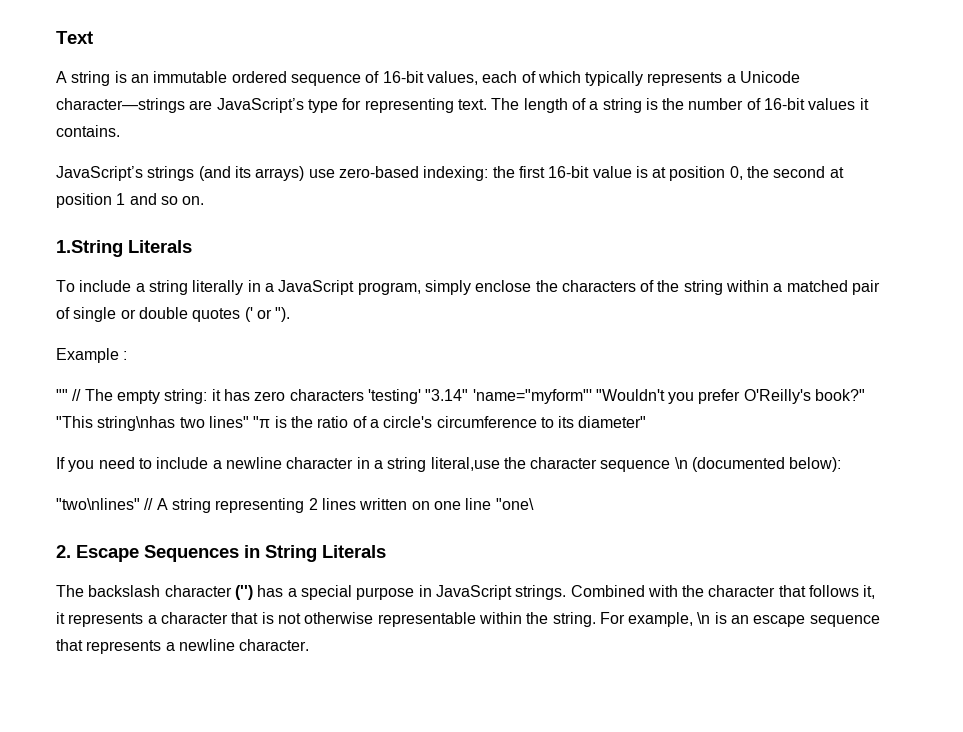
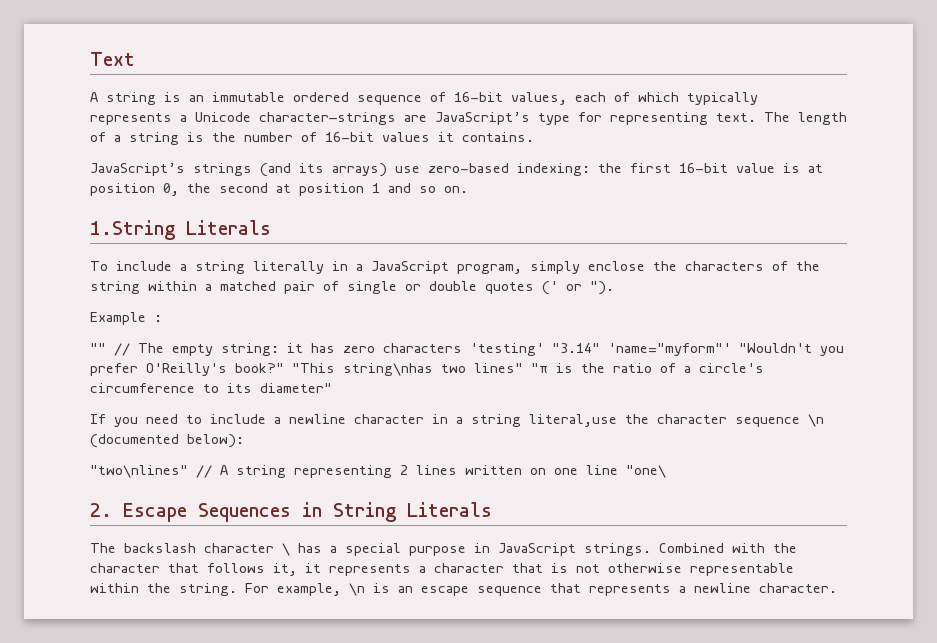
- The backslash character ('') has a special purpose in JavaScript strings.
+ The backslash character \ has a special purpose in JavaScript strings.

